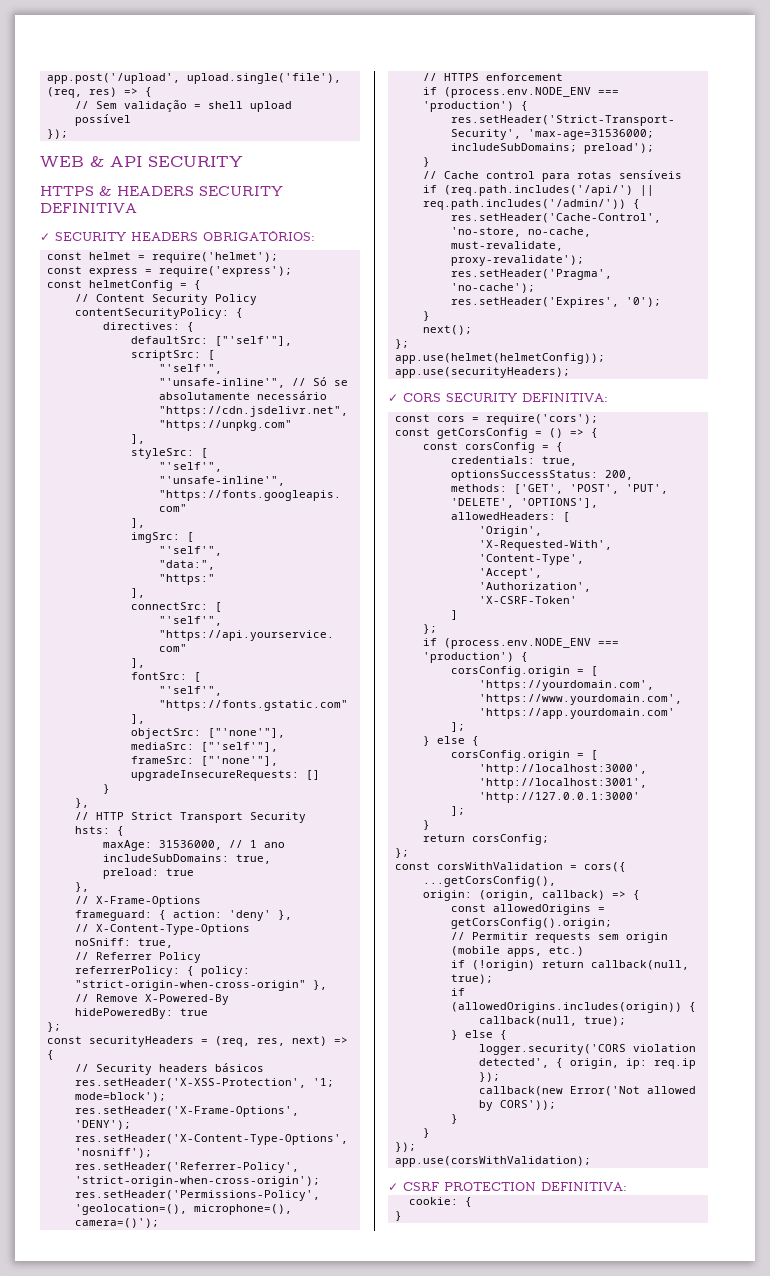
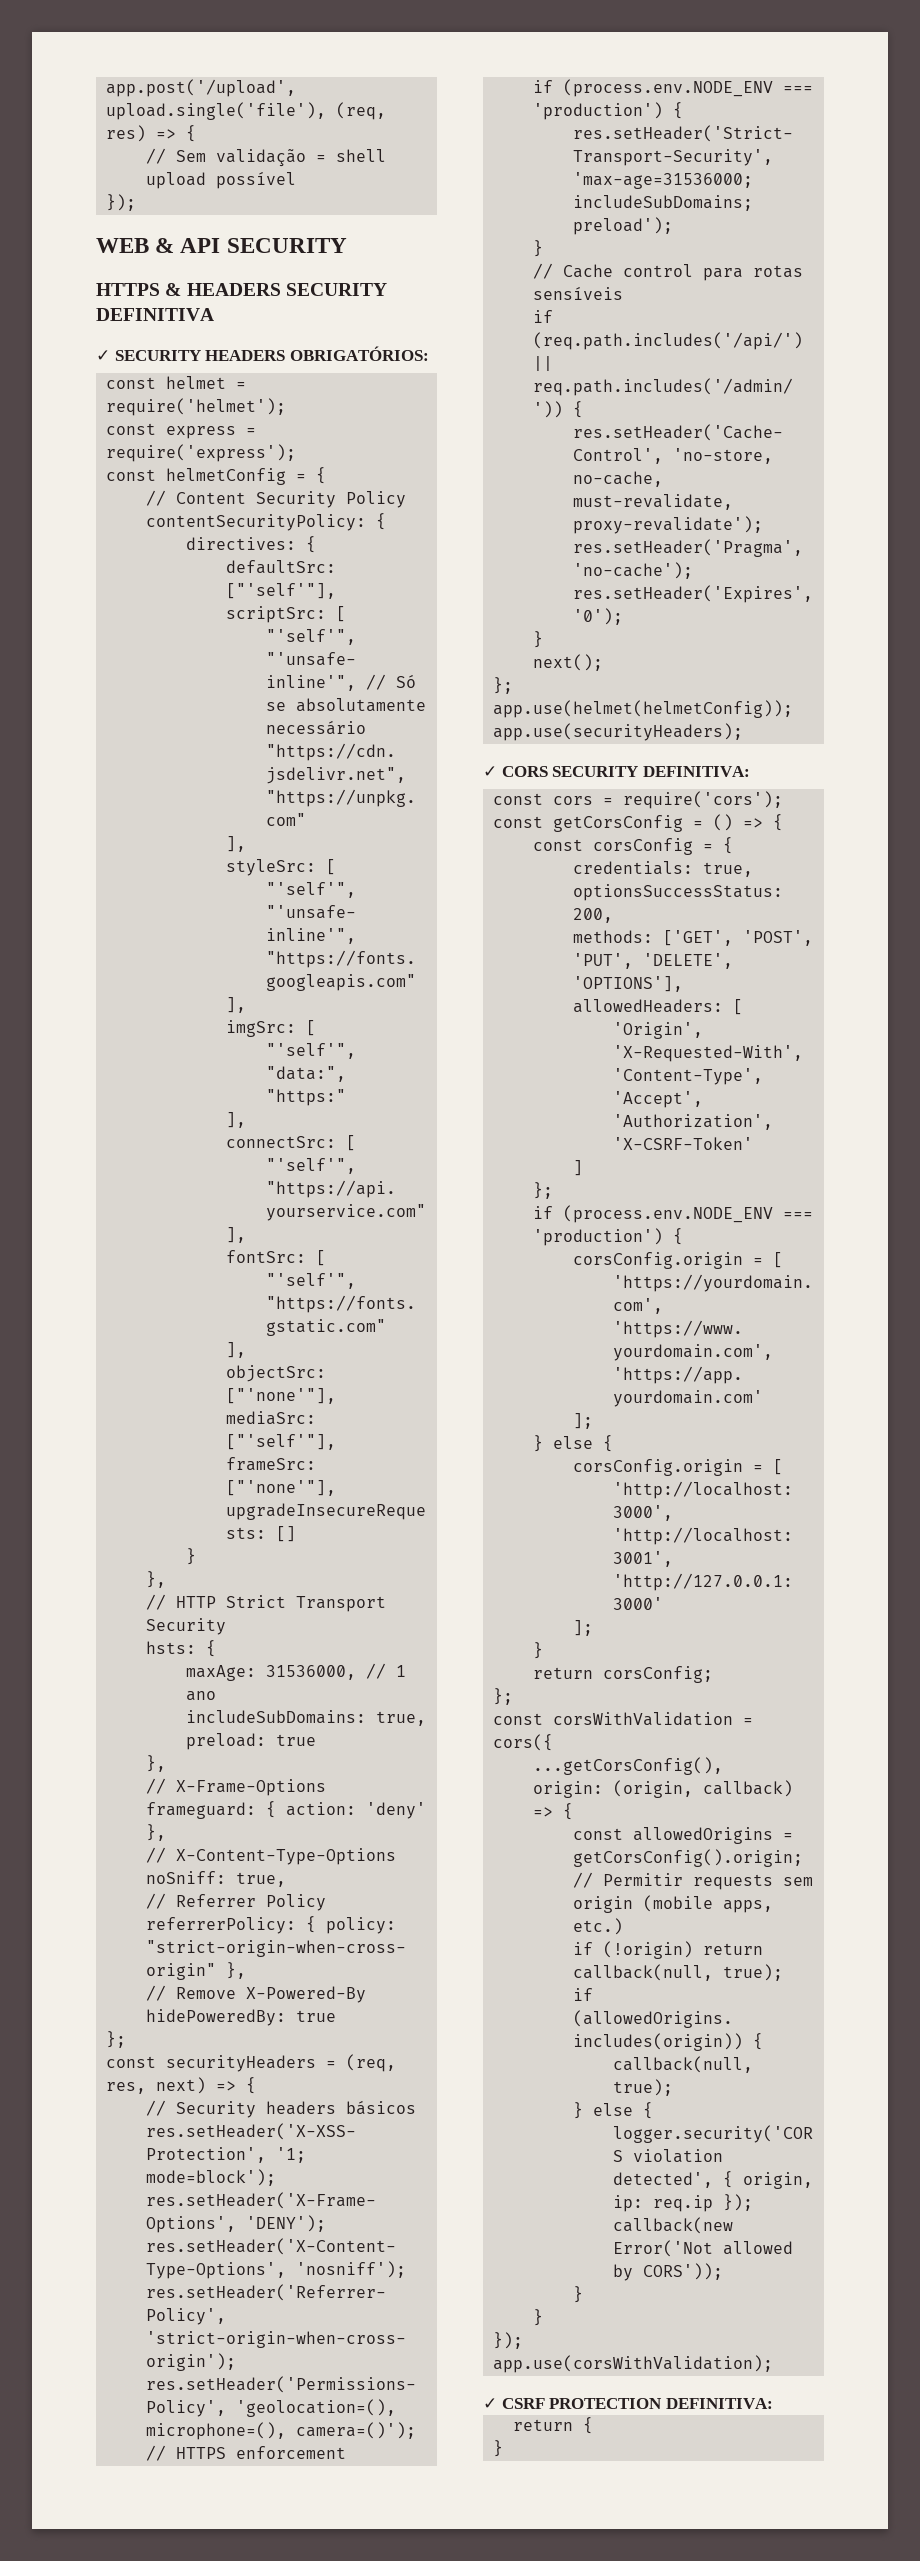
- cookie: {
+ return {

